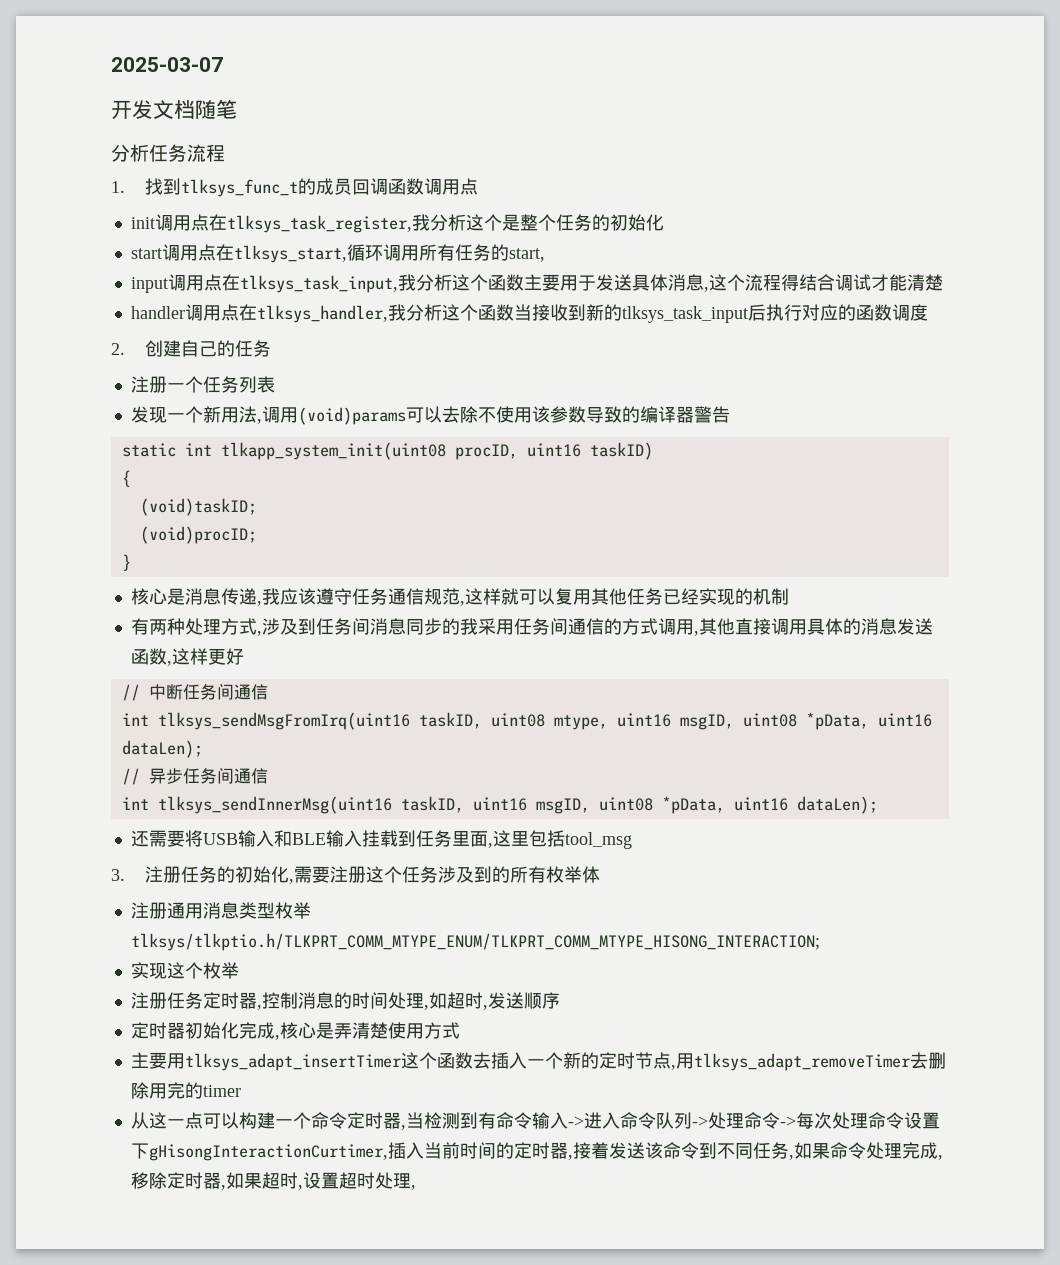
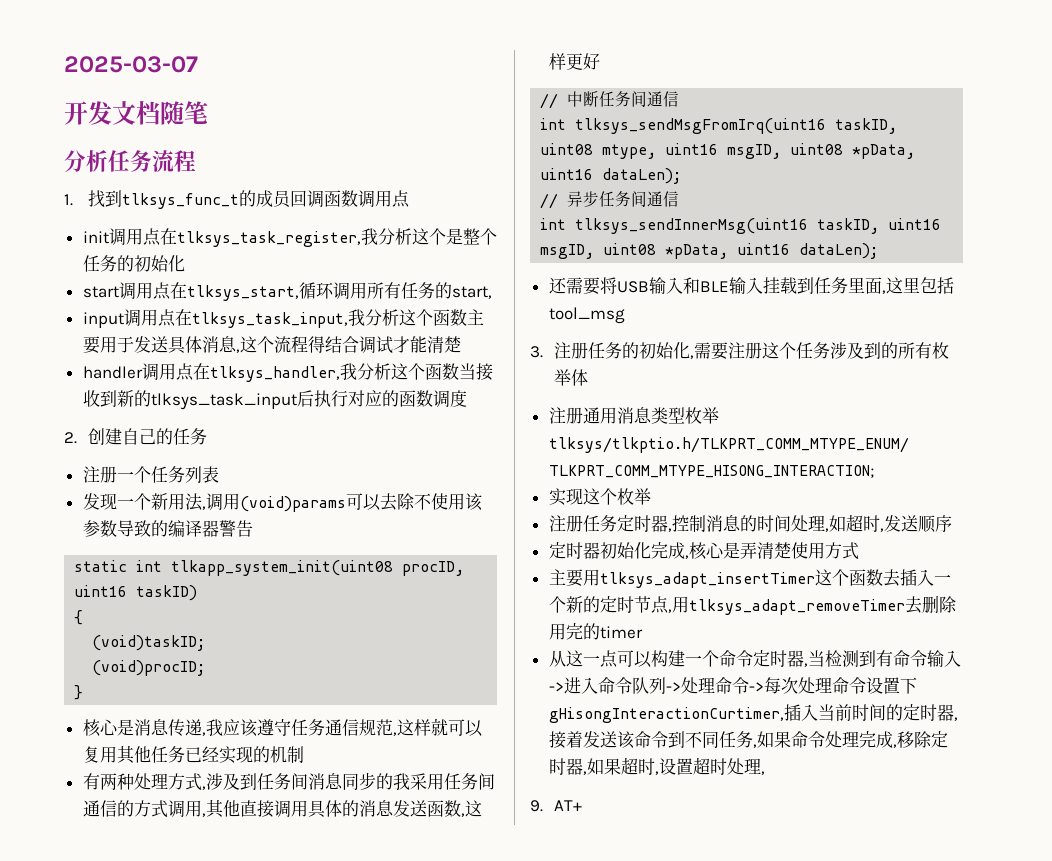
+ 9. AT+

